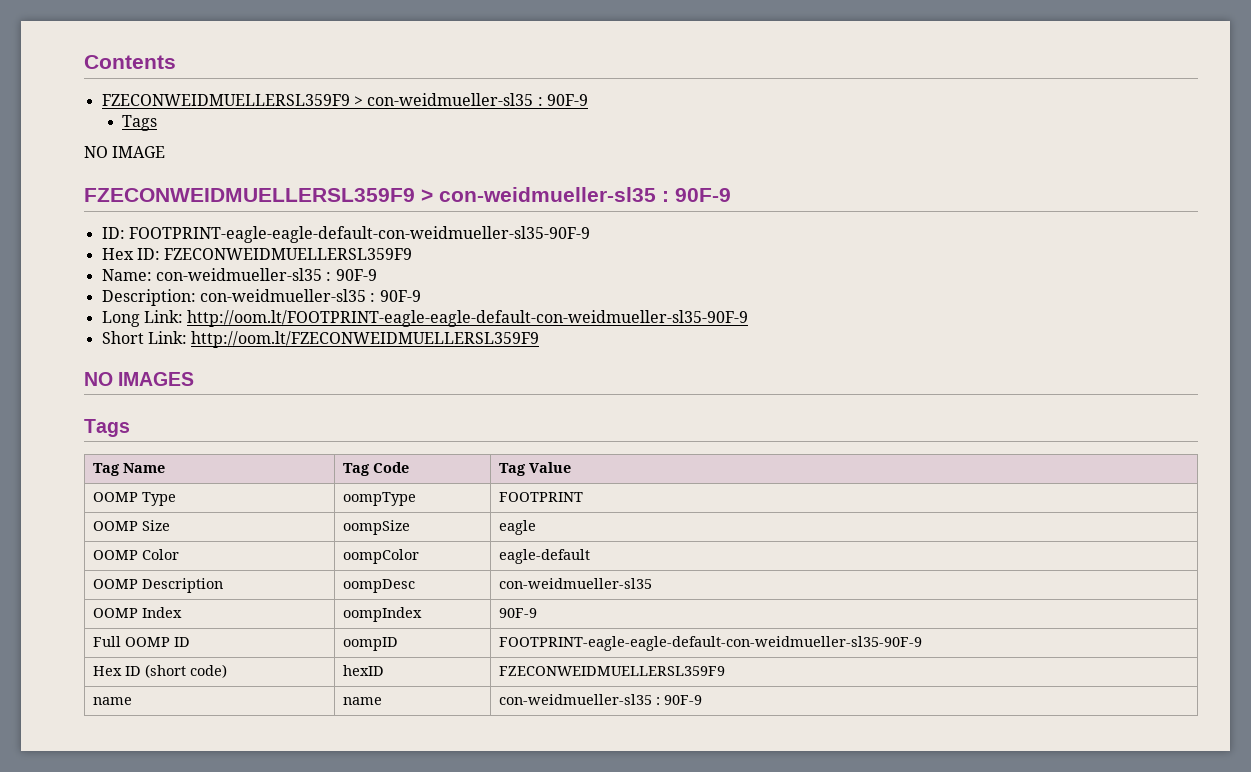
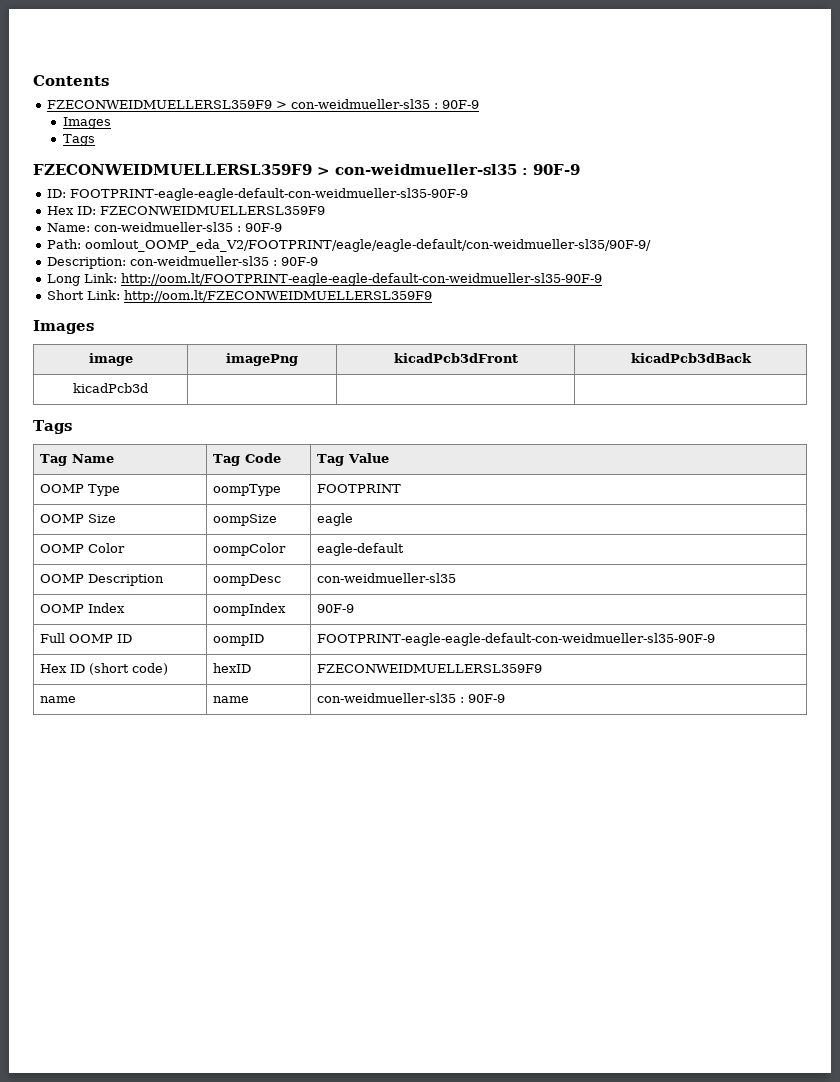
  Contents
  FZECONWEIDMUELLERSL359F9 > con-weidmueller-sl35 : 90F-9
+ Images
  Tags
- NO IMAGE
+ Path: oomlout_OOMP_eda_V2/FOOTPRINT/eagle/eagle-default/con-weidmueller-sl35/90F-9/
  Short Link: http://oom.lt/FZECONWEIDMUELLERSL359F9
- NO IMAGES
+ Images
+ image | imagePng | kicadPcb3dFront | kicadPcb3dBack
+ kicadPcb3d | | |

